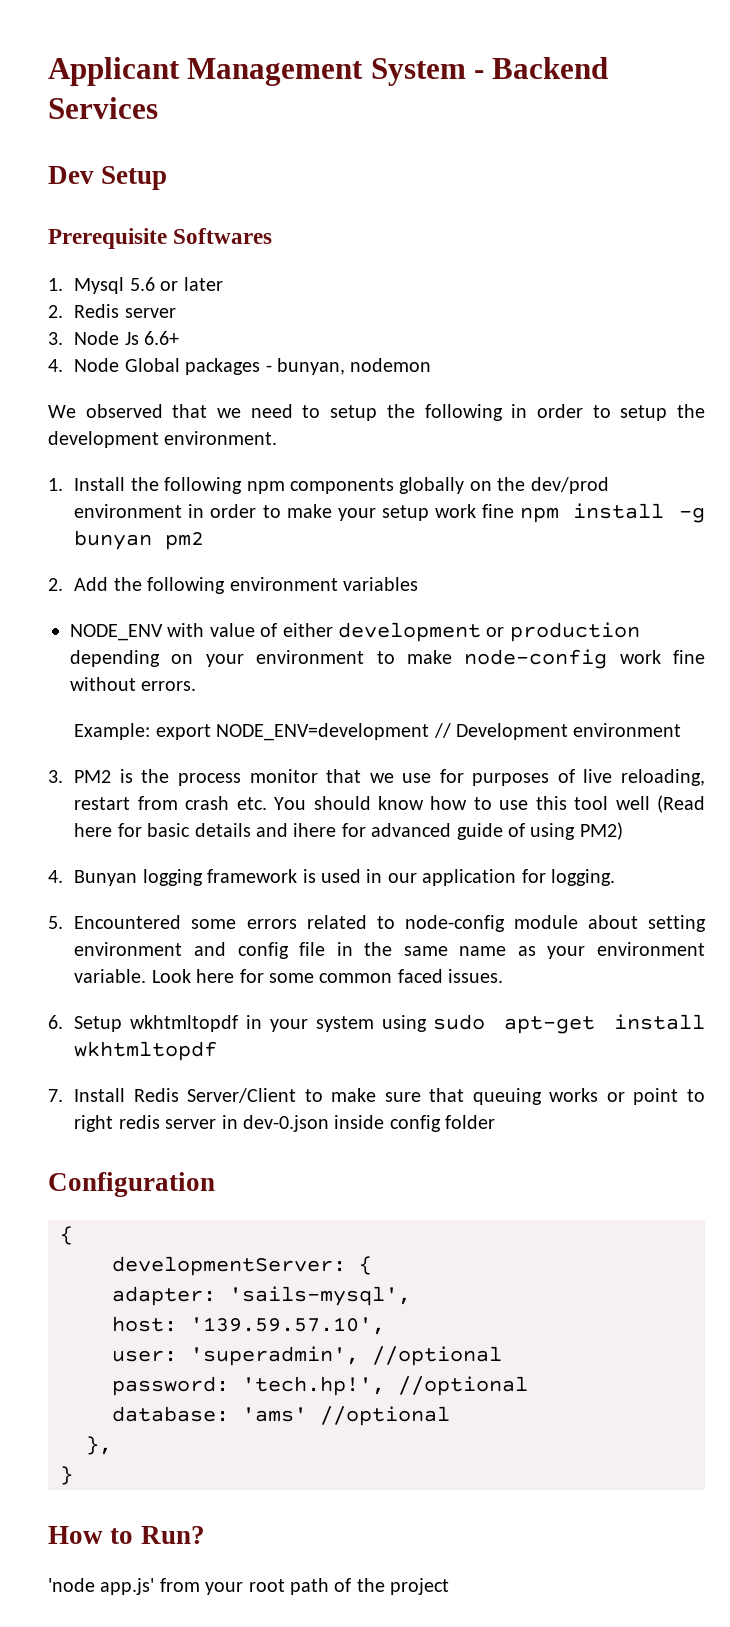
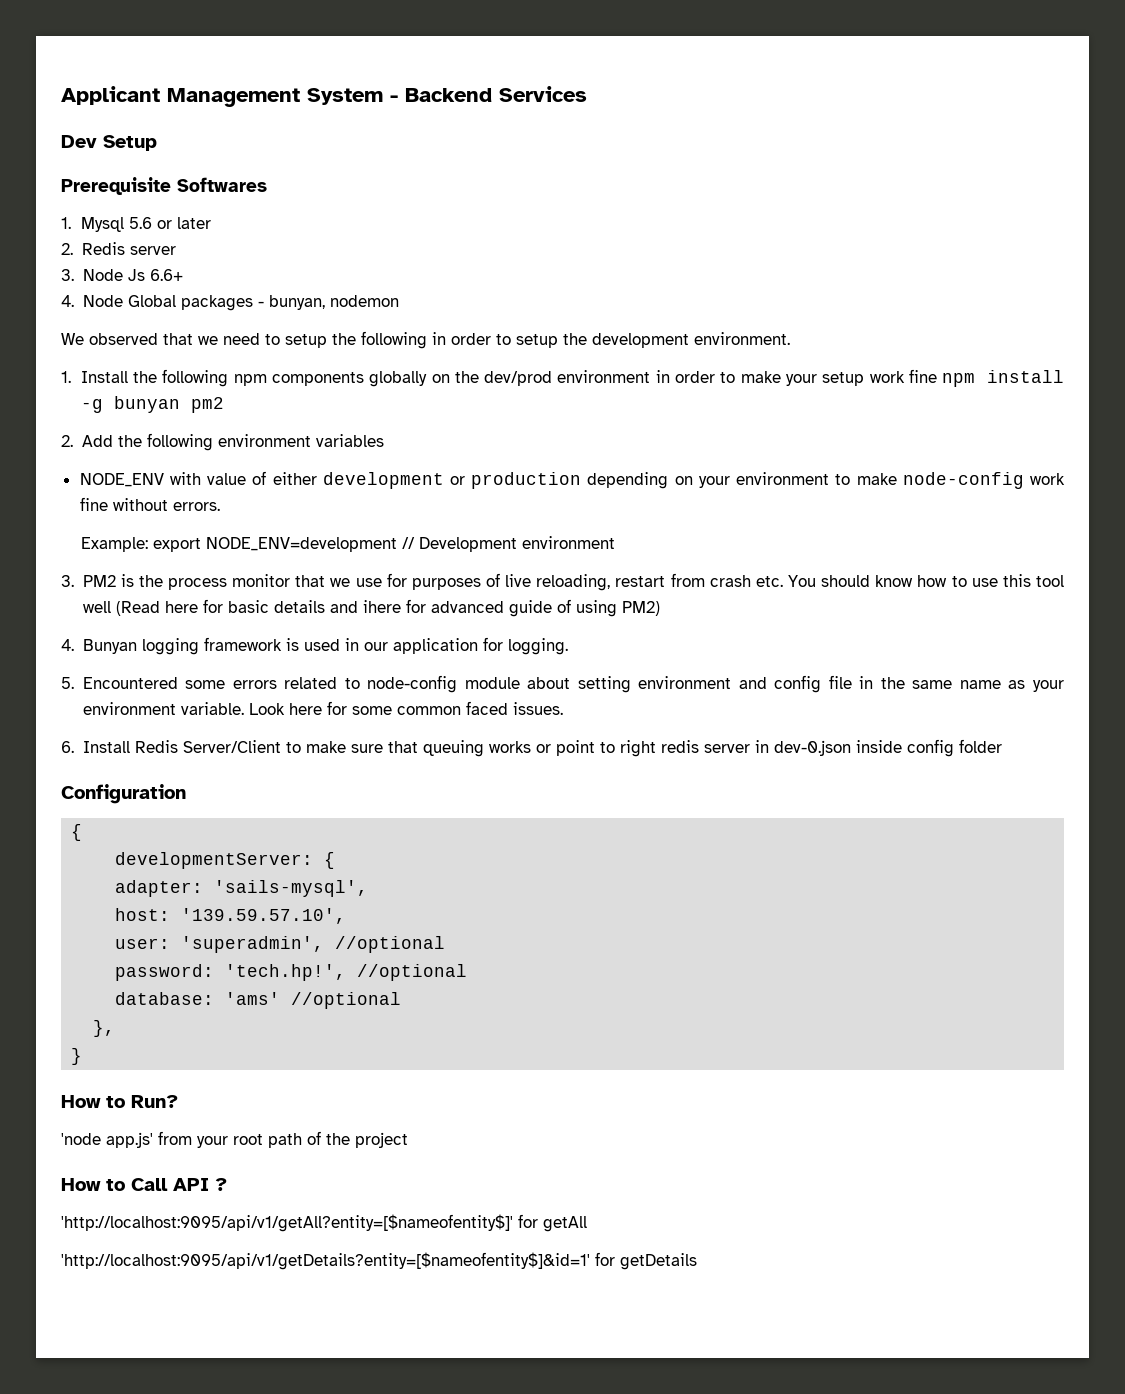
- 6. Setup wkhtmltopdf in your system using sudo apt-get install wkhtmltopdf
- 7. Install Redis Server/Client to make sure that queuing works or point to right redis server in dev-0.json inside config folder
+ 6. Install Redis Server/Client to make sure that queuing works or point to right redis server in dev-0.json inside config folder
+ How to Call API ?
+ 'http://localhost:9095/api/v1/getAll?entity=[$nameofentity$]' for getAll
+ 'http://localhost:9095/api/v1/getDetails?entity=[$nameofentity$]&id=1' for getDetails

